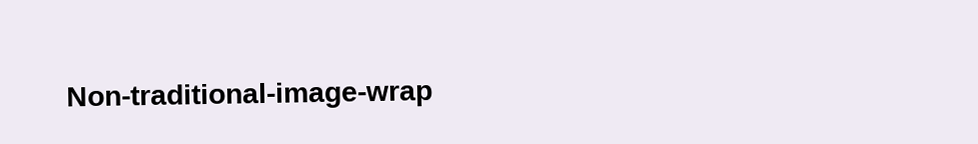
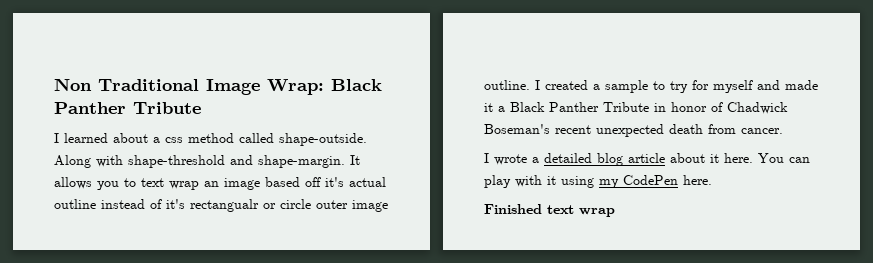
- Non-traditional-image-wrap
+ Non Traditional Image Wrap: Black Panther Tribute
+ I learned about a css method called shape-outside. Along with shape-threshold and shape-margin. It allows you to text wrap an image based off it's actual outline instead of it's rectangualr or circle outer image outline. I created a sample to try for myself and made it a Black Panther Tribute in honor of Chadwick Boseman's recent unexpected death from cancer.
+ I wrote a detailed blog article about it here. You can play with it using my CodePen here.
+ Finished text wrap

